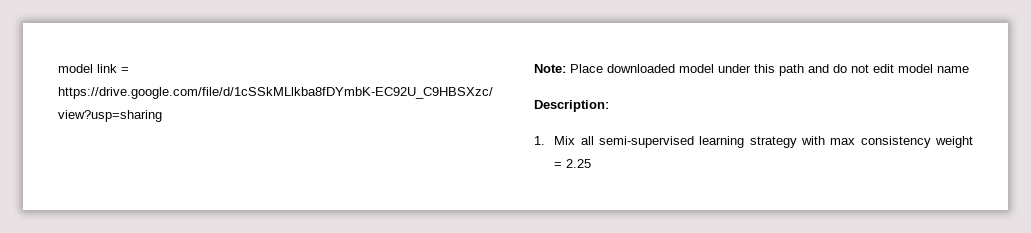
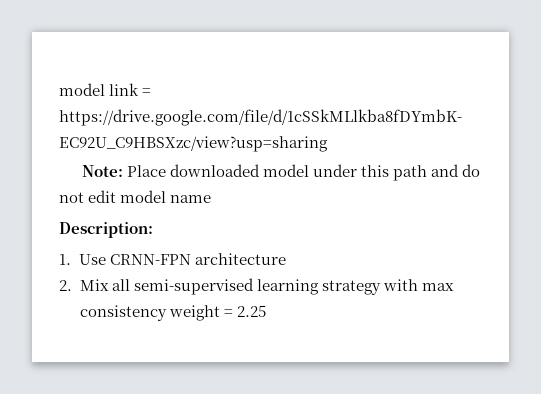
- 1. Mix all semi-supervised learning strategy with max consistency weight = 2.25
+ 1. Use CRNN-FPN architecture
+ 2. Mix all semi-supervised learning strategy with max consistency weight = 2.25

